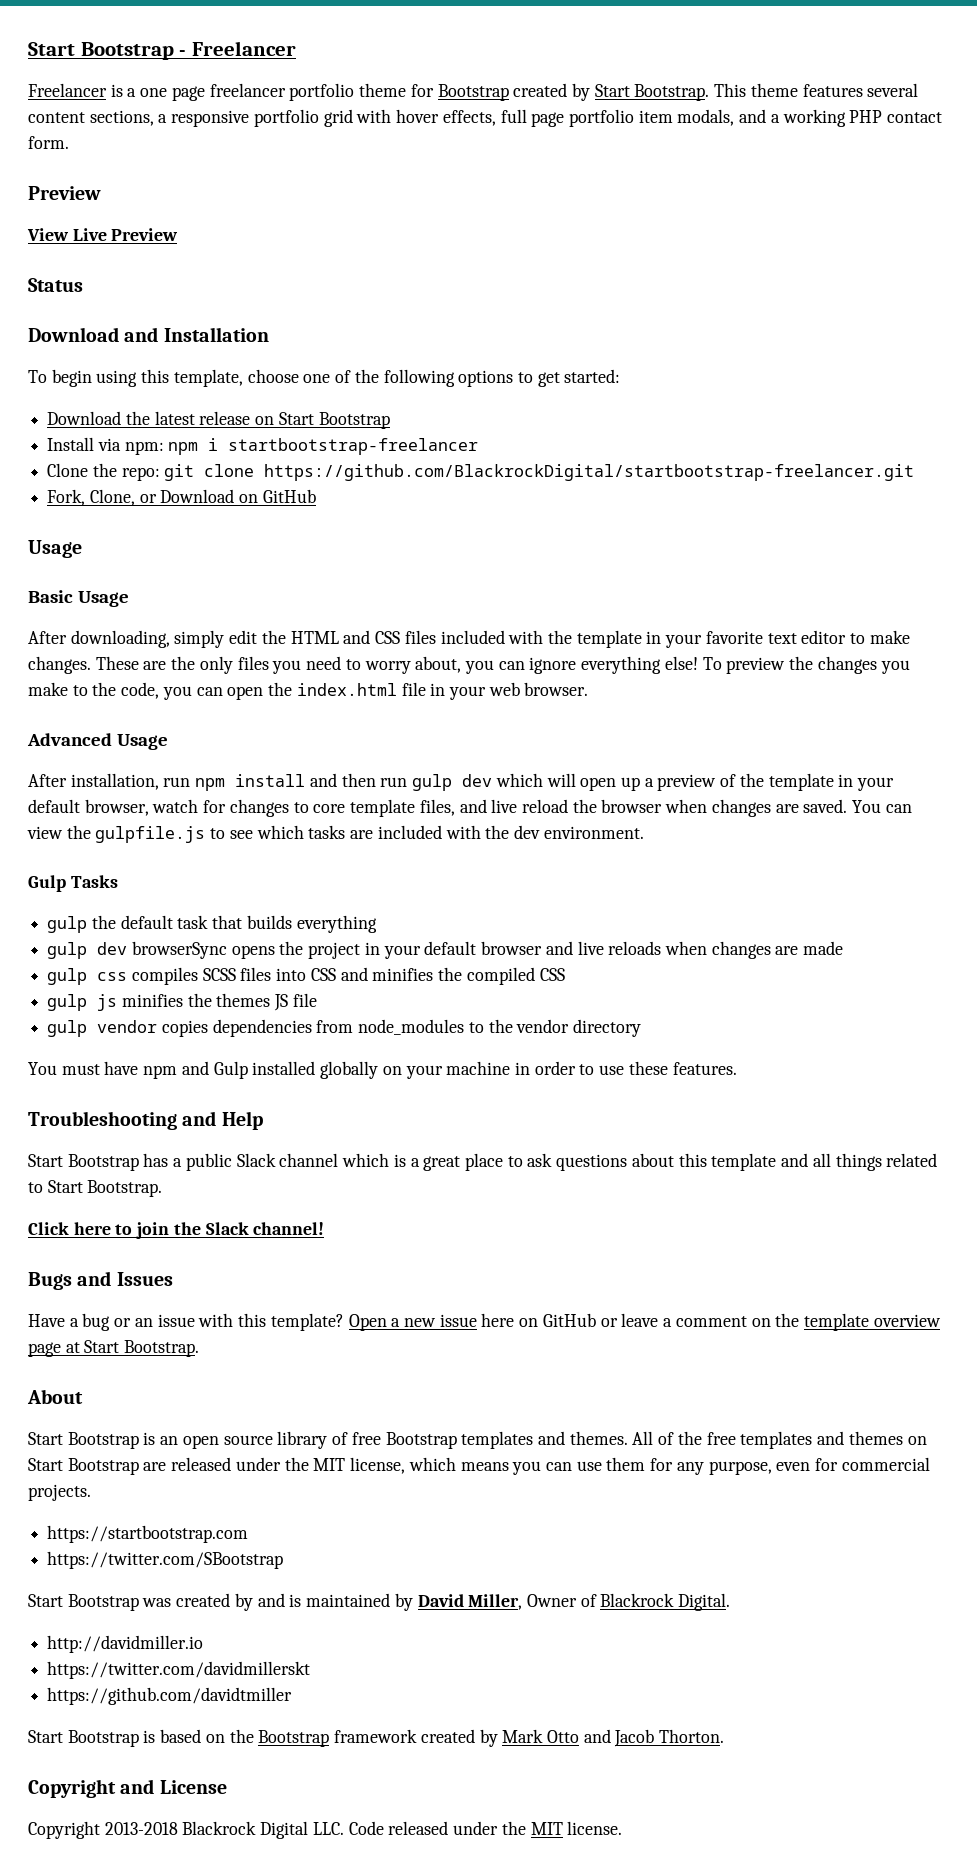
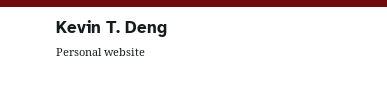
- Start Bootstrap - Freelancer
- Freelancer is a one page freelancer portfolio theme for Bootstrap created by Start Bootstrap. This theme features several content sections, a responsive portfolio grid with hover effects, full page portfolio item modals, and a working PHP contact form.
- Preview
- View Live Preview
- Status
- Download and Installation
- To begin using this template, choose one of the following options to get started:
- Download the latest release on Start Bootstrap
- Install via npm: npm i startbootstrap-freelancer
- Clone the repo: git clone https://github.com/BlackrockDigital/startbootstrap-freelancer.git
- Fork, Clone, or Download on GitHub
- Usage
- Basic Usage
- After downloading, simply edit the HTML and CSS files included with the template in your favorite text editor to make changes. These are the only files you need to worry about, you can ignore everything else! To preview the changes you make to the code, you can open the index.html file in your web browser.
- Advanced Usage
- After installation, run npm install and then run gulp dev which will open up a preview of the template in your default browser, watch for changes to core template files, and live reload the browser when changes are saved. You can view the gulpfile.js to see which tasks are included with the dev environment.
- Gulp Tasks
- gulp the default task that builds everything
- gulp dev browserSync opens the project in your default browser and live reloads when changes are made
- gulp css compiles SCSS files into CSS and minifies the compiled CSS
- gulp js minifies the themes JS file
- gulp vendor copies dependencies from node_modules to the vendor directory
- You must have npm and Gulp installed globally on your machine in order to use these features.
- Troubleshooting and Help
- Start Bootstrap has a public Slack channel which is a great place to ask questions about this template and all things related to Start Bootstrap.
- Click here to join the Slack channel!
- Bugs and Issues
- Have a bug or an issue with this template? Open a new issue here on GitHub or leave a comment on the template overview page at Start Bootstrap.
- About
- Start Bootstrap is an open source library of free Bootstrap templates and themes. All of the free templates and themes on Start Bootstrap are released under the MIT license, which means you can use them for any purpose, even for commercial projects.
- https://startbootstrap.com
- https://twitter.com/SBootstrap
- Start Bootstrap was created by and is maintained by David Miller, Owner of Blackrock Digital.
- http://davidmiller.io
- https://twitter.com/davidmillerskt
- https://github.com/davidtmiller
- Start Bootstrap is based on the Bootstrap framework created by Mark Otto and Jacob Thorton.
- Copyright and License
- Copyright 2013-2018 Blackrock Digital LLC. Code released under the MIT license.
+ Kevin T. Deng
+ Personal website

